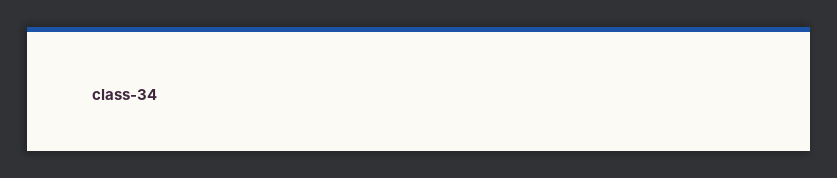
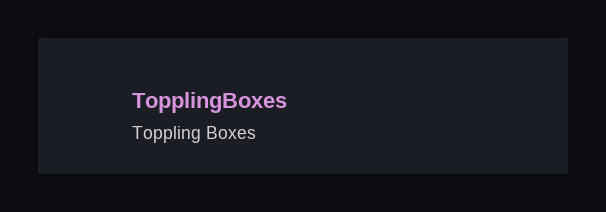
- class-34
+ TopplingBoxes
+ Toppling Boxes

